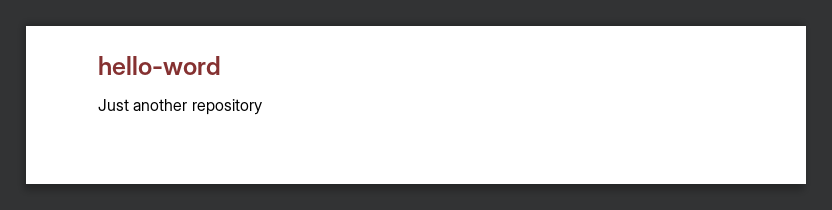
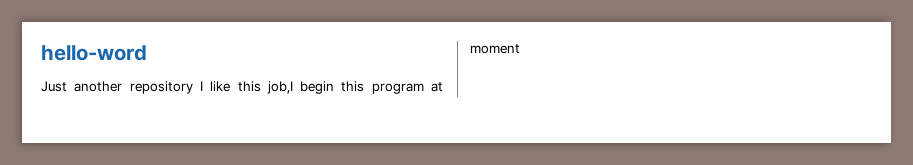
- Just another repository
+ Just another repository I like this job,I begin this program at moment

